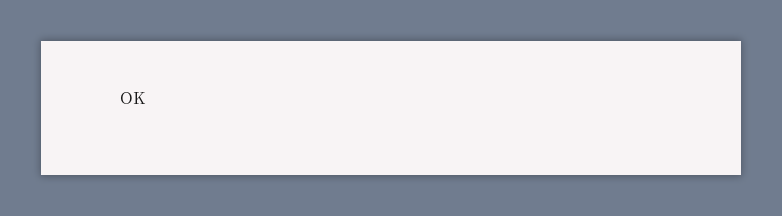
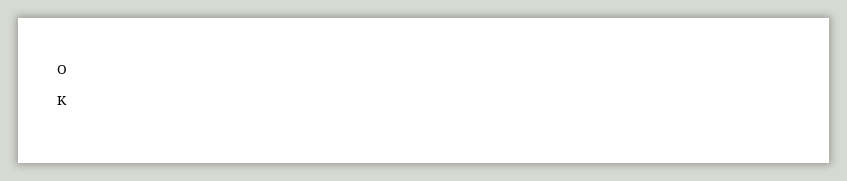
- OK
+ O
+ K

